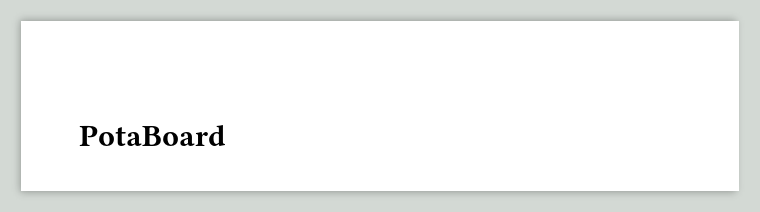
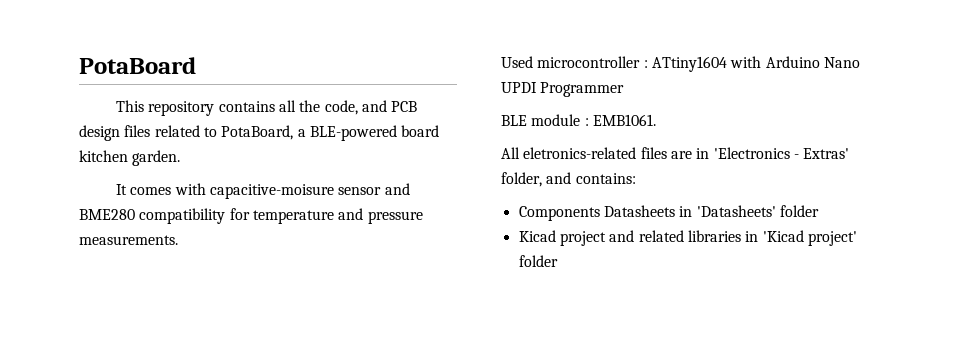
+ This repository contains all the code, and PCB design files related to PotaBoard, a BLE-powered board kitchen garden.
+ It comes with capacitive-moisure sensor and BME280 compatibility for temperature and pressure measurements.
+ Used microcontroller : ATtiny1604 with Arduino Nano UPDI Programmer
+ BLE module : EMB1061.
+ All eletronics-related files are in 'Electronics - Extras' folder, and contains:
+ Components Datasheets in 'Datasheets' folder
+ Kicad project and related libraries in 'Kicad project' folder

